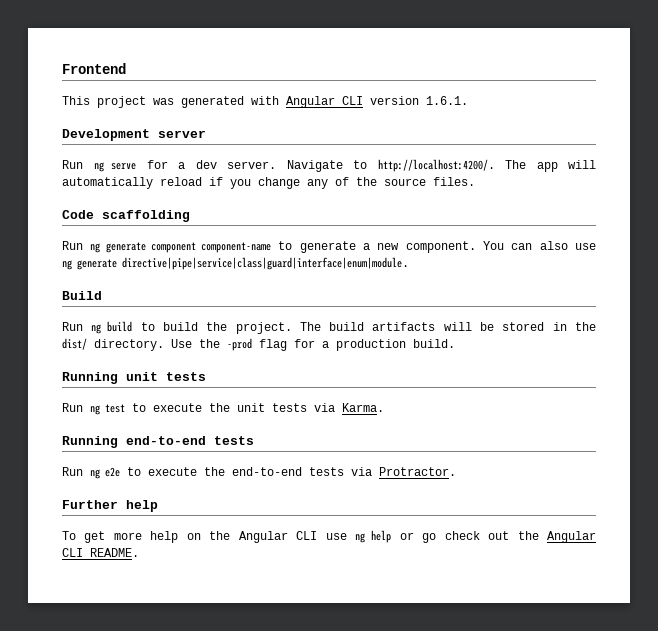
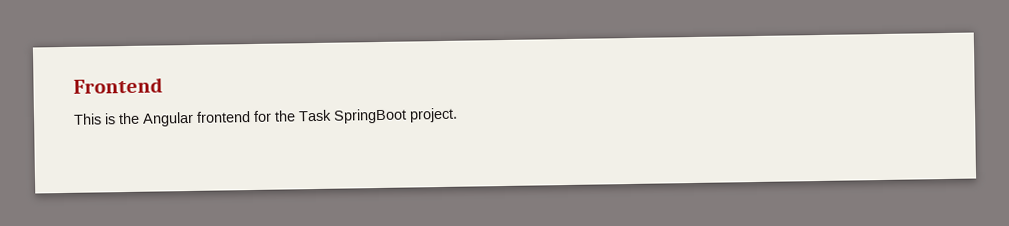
- This project was generated with Angular CLI version 1.6.1.
- Development server
- Run ng serve for a dev server. Navigate to http://localhost:4200/. The app will automatically reload if you change any of the source files.
- Code scaffolding
- Run ng generate component component-name to generate a new component. You can also use ng generate directive|pipe|service|class|guard|interface|enum|module.
- Build
- Run ng build to build the project. The build artifacts will be stored in the dist/ directory. Use the -prod flag for a production build.
- Running unit tests
- Run ng test to execute the unit tests via Karma.
- Running end-to-end tests
- Run ng e2e to execute the end-to-end tests via Protractor.
- Further help
- To get more help on the Angular CLI use ng help or go check out the Angular CLI README.
+ This is the Angular frontend for the Task SpringBoot project.

